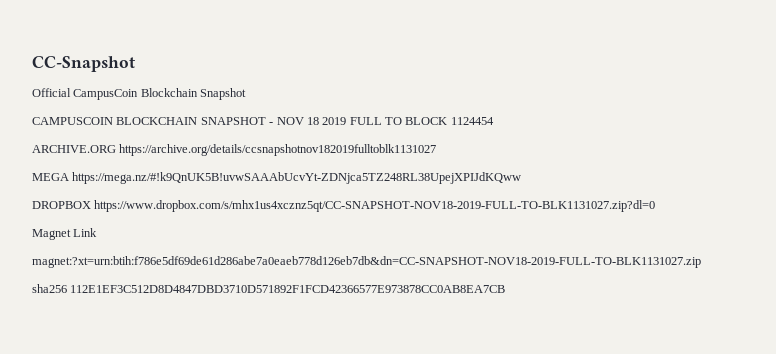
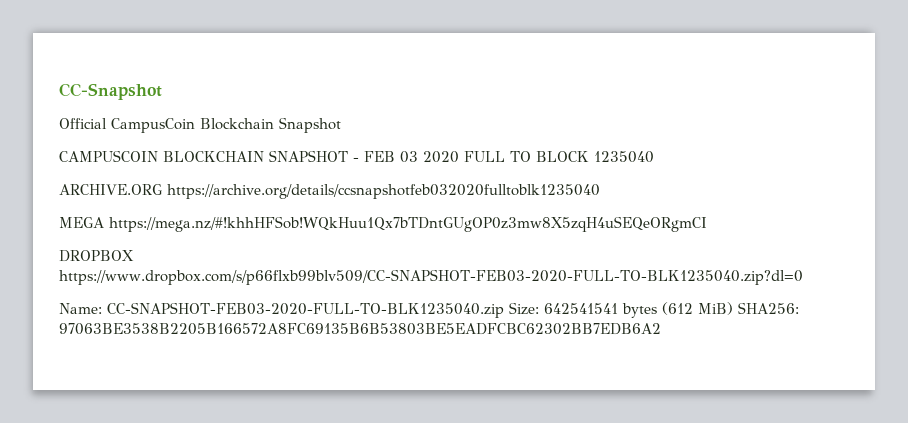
- CAMPUSCOIN BLOCKCHAIN SNAPSHOT - NOV 18 2019 FULL TO BLOCK 1124454
+ CAMPUSCOIN BLOCKCHAIN SNAPSHOT - FEB 03 2020 FULL TO BLOCK 1235040
- ARCHIVE.ORG https://archive.org/details/ccsnapshotnov182019fulltoblk1131027
+ ARCHIVE.ORG https://archive.org/details/ccsnapshotfeb032020fulltoblk1235040
- MEGA https://mega.nz/#!k9QnUK5B!uvwSAAAbUcvYt-ZDNjca5TZ248RL38UpejXPIJdKQww
+ MEGA https://mega.nz/#!khhHFSob!WQkHuu1Qx7bTDntGUgOP0z3mw8X5zqH4uSEQeORgmCI
- DROPBOX https://www.dropbox.com/s/mhx1us4xcznz5qt/CC-SNAPSHOT-NOV18-2019-FULL-TO-BLK1131027.zip?dl=0
- Magnet Link
- magnet:?xt=urn:btih:f786e5df69de61d286abe7a0eaeb778d126eb7db&dn=CC-SNAPSHOT-NOV18-2019-FULL-TO-BLK1131027.zip
- sha256 112E1EF3C512D8D4847DBD3710D571892F1FCD42366577E973878CC0AB8EA7CB
+ DROPBOX https://www.dropbox.com/s/p66flxb99blv509/CC-SNAPSHOT-FEB03-2020-FULL-TO-BLK1235040.zip?dl=0
+ Name: CC-SNAPSHOT-FEB03-2020-FULL-TO-BLK1235040.zip Size: 642541541 bytes (612 MiB) SHA256: 97063BE3538B2205B166572A8FC69135B6B53803BE5EADFCBC62302BB7EDB6A2

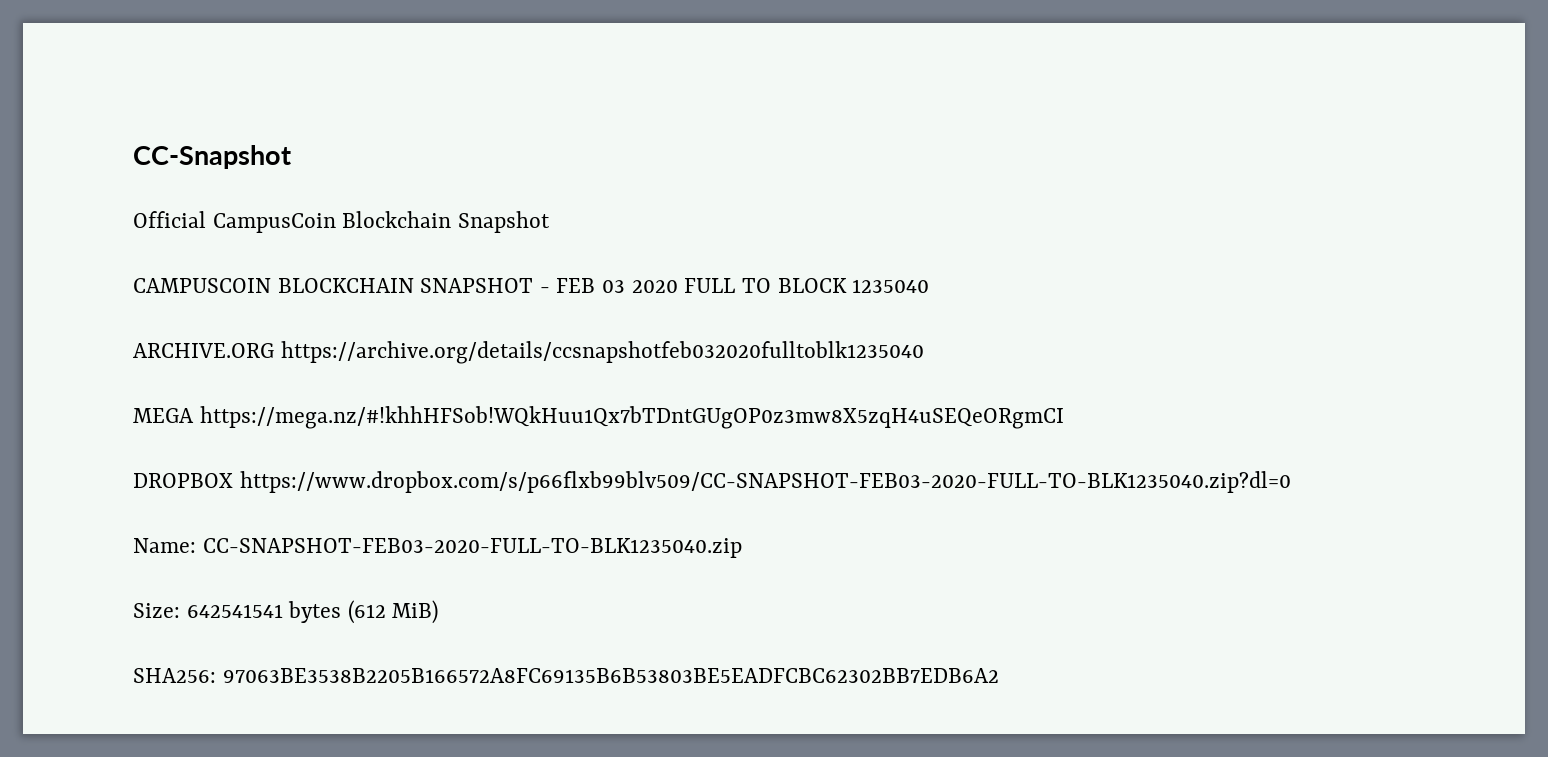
- Name: CC-SNAPSHOT-FEB03-2020-FULL-TO-BLK1235040.zip Size: 642541541 bytes (612 MiB) SHA256: 97063BE3538B2205B166572A8FC69135B6B53803BE5EADFCBC62302BB7EDB6A2
+ Name: CC-SNAPSHOT-FEB03-2020-FULL-TO-BLK1235040.zip
+ Size: 642541541 bytes (612 MiB)
+ SHA256: 97063BE3538B2205B166572A8FC69135B6B53803BE5EADFCBC62302BB7EDB6A2

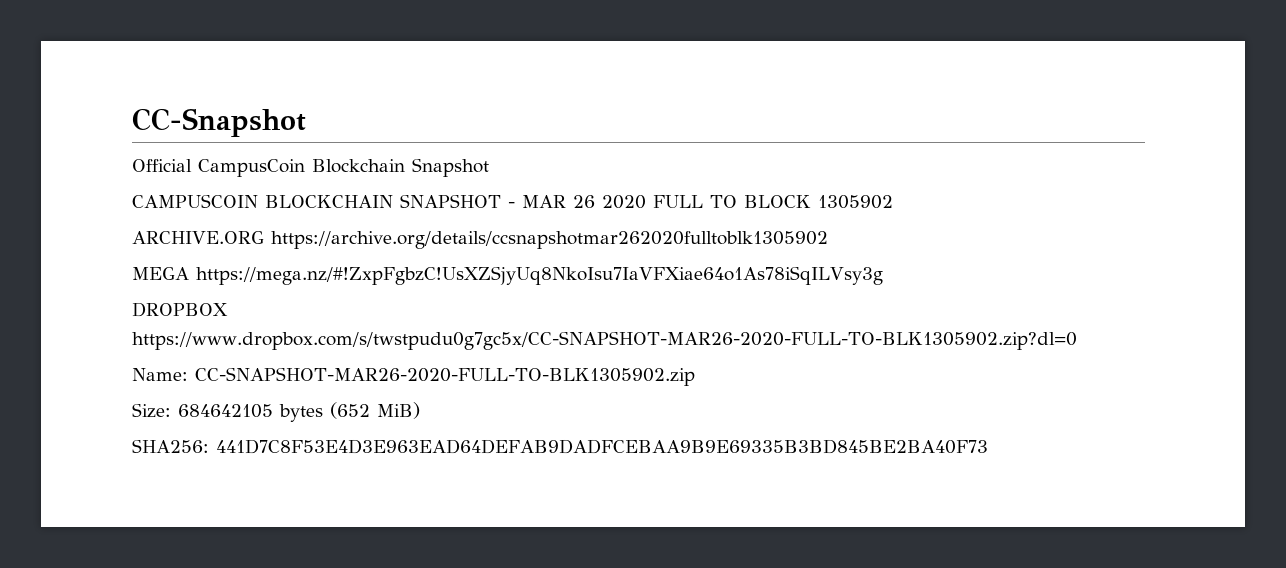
- CAMPUSCOIN BLOCKCHAIN SNAPSHOT - FEB 03 2020 FULL TO BLOCK 1235040
+ CAMPUSCOIN BLOCKCHAIN SNAPSHOT - MAR 26 2020 FULL TO BLOCK 1305902
- ARCHIVE.ORG https://archive.org/details/ccsnapshotfeb032020fulltoblk1235040
+ ARCHIVE.ORG https://archive.org/details/ccsnapshotmar262020fulltoblk1305902
- MEGA https://mega.nz/#!khhHFSob!WQkHuu1Qx7bTDntGUgOP0z3mw8X5zqH4uSEQeORgmCI
+ MEGA https://mega.nz/#!ZxpFgbzC!UsXZSjyUq8NkoIsu7IaVFXiae64o1As78iSqILVsy3g
- DROPBOX https://www.dropbox.com/s/p66flxb99blv509/CC-SNAPSHOT-FEB03-2020-FULL-TO-BLK1235040.zip?dl=0
+ DROPBOX https://www.dropbox.com/s/twstpudu0g7gc5x/CC-SNAPSHOT-MAR26-2020-FULL-TO-BLK1305902.zip?dl=0
- Name: CC-SNAPSHOT-FEB03-2020-FULL-TO-BLK1235040.zip
+ Name: CC-SNAPSHOT-MAR26-2020-FULL-TO-BLK1305902.zip
- Size: 642541541 bytes (612 MiB)
+ Size: 684642105 bytes (652 MiB)
- SHA256: 97063BE3538B2205B166572A8FC69135B6B53803BE5EADFCBC62302BB7EDB6A2
+ SHA256: 441D7C8F53E4D3E963EAD64DEFAB9DADFCEBAA9B9E69335B3BD845BE2BA40F73

